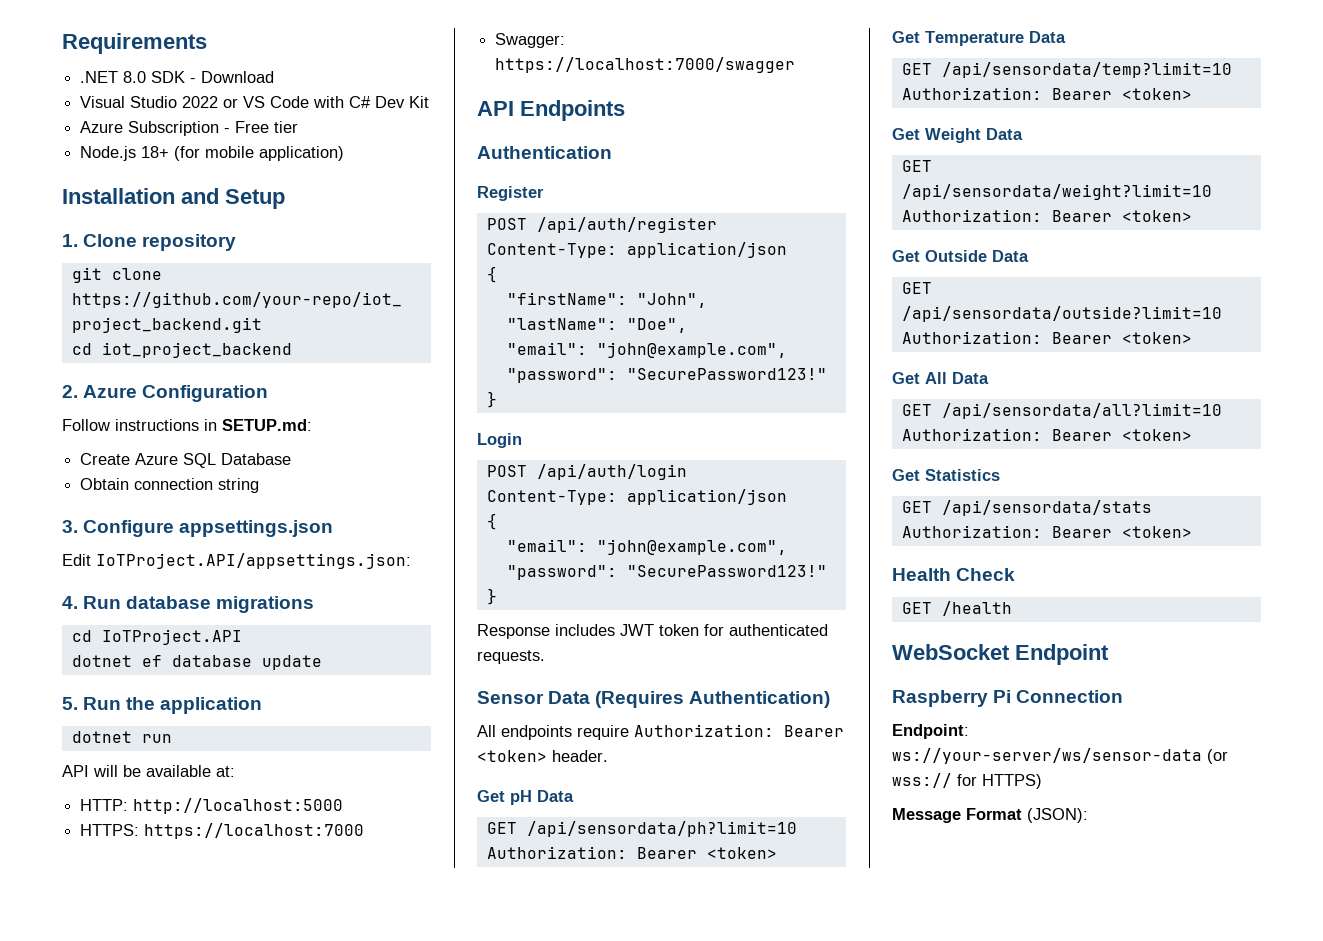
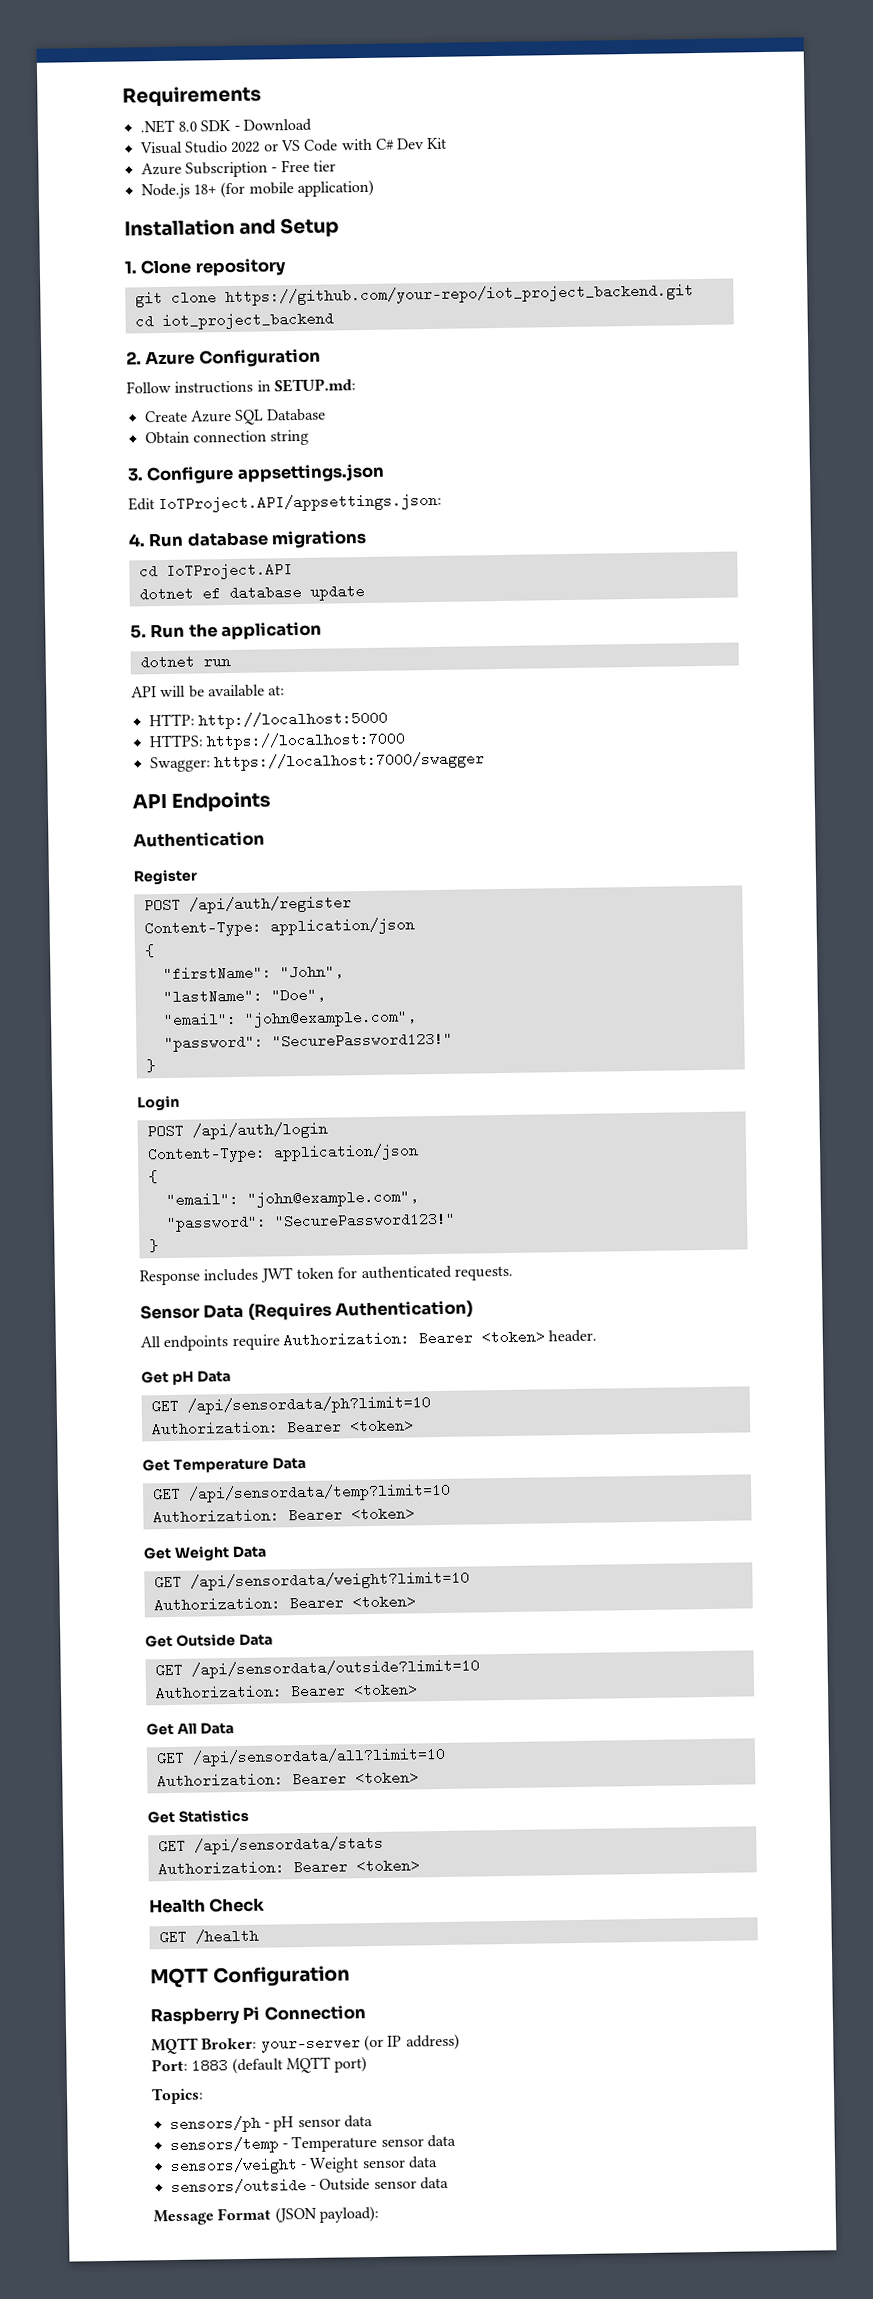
- WebSocket Endpoint
+ MQTT Configuration
- Endpoint: ws://your-server/ws/sensor-data (or wss:// for HTTPS)
+ MQTT Broker: your-server (or IP address)
+ Port: 1883 (default MQTT port)
+ Topics:
+ sensors/ph - pH sensor data
+ sensors/temp - Temperature sensor data
+ sensors/weight - Weight sensor data
+ sensors/outside - Outside sensor data
- Message Format (JSON):
+ Message Format (JSON payload):

